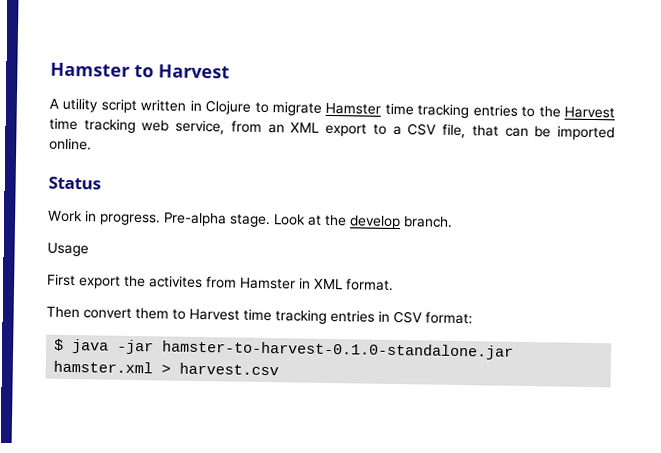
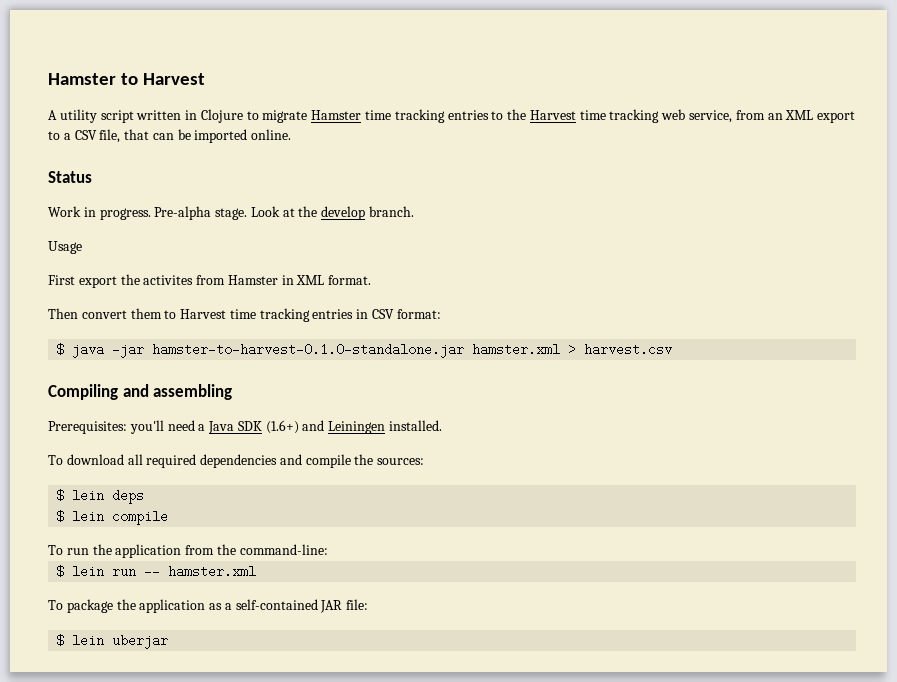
+ Compiling and assembling
+ Prerequisites: you'll need a Java SDK (1.6+) and Leiningen installed.
+ To download all required dependencies and compile the sources:
+ $ lein deps
+ $ lein compile
+ To run the application from the command-line:
+ $ lein run -- hamster.xml
+ To package the application as a self-contained JAR file:
+ $ lein uberjar

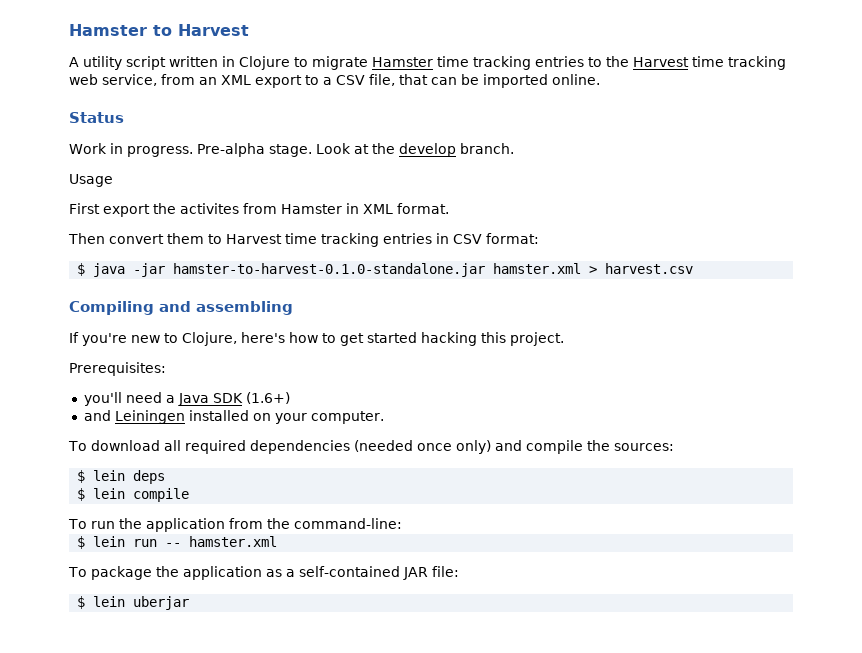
+ If you're new to Clojure, here's how to get started hacking this project.
- Prerequisites: you'll need a Java SDK (1.6+) and Leiningen installed.
+ Prerequisites:
+ you'll need a Java SDK (1.6+)
+ and Leiningen installed on your computer.
- To download all required dependencies and compile the sources:
+ To download all required dependencies (needed once only) and compile the sources:

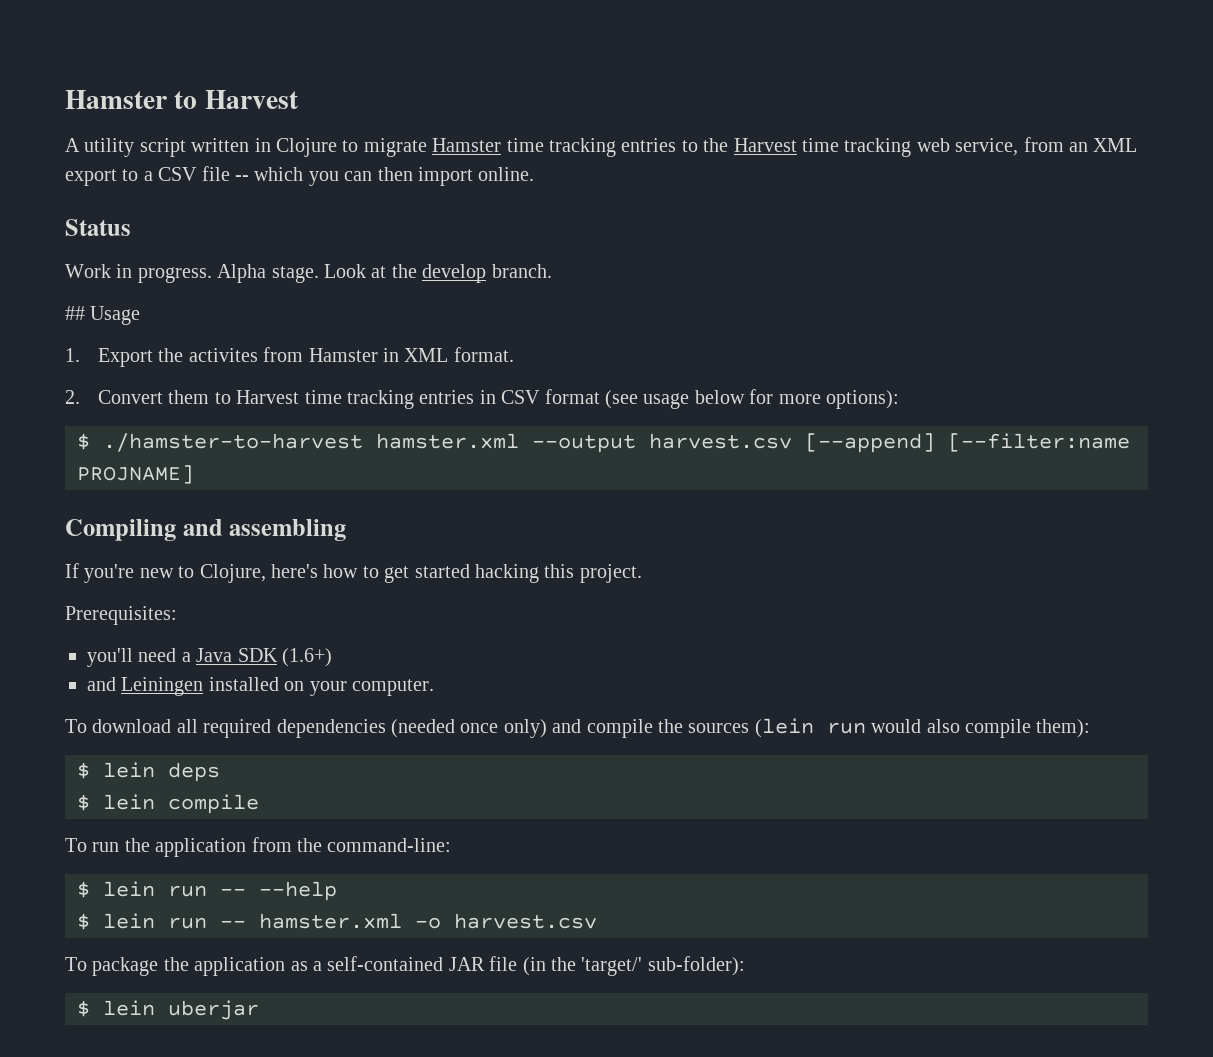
- A utility script written in Clojure to migrate Hamster time tracking entries to the Harvest time tracking web service, from an XML export to a CSV file, that can be imported online.
+ A utility script written in Clojure to migrate Hamster time tracking entries to the Harvest time tracking web service, from an XML export to a CSV file -- which you can then import online.
- Pre-alpha stage.
+ Alpha stage.
- Usage
+ ## Usage
- First export the activites from Hamster in XML format.
+ 1. Export the activites from Hamster in XML format.
- Then convert them to Harvest time tracking entries in CSV format:
- $ java -jar hamster-to-harvest-0.1.0-standalone.jar hamster.xml > harvest.csv
+ 2. Convert them to Harvest time tracking entries in CSV format (see usage below for more options):
+ $ ./hamster-to-harvest hamster.xml --output harvest.csv [--append] [--filter:name PROJNAME]
- To download all required dependencies (needed once only) and compile the sources:
+ To download all required dependencies (needed once only) and compile the sources (lein run would also compile them):
+ $ lein run -- --help
- $ lein run -- hamster.xml
+ $ lein run -- hamster.xml -o harvest.csv
- To package the application as a self-contained JAR file:
+ To package the application as a self-contained JAR file (in the 'target/' sub-folder):

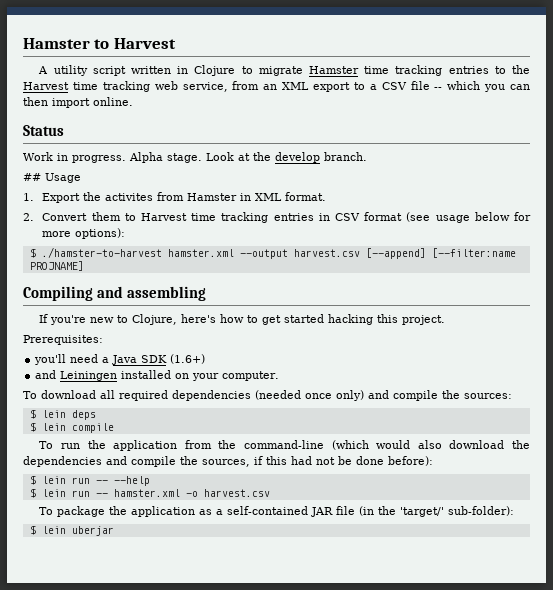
- To download all required dependencies (needed once only) and compile the sources (lein run would also compile them):
+ To download all required dependencies (needed once only) and compile the sources:
- To run the application from the command-line:
+ To run the application from the command-line (which would also download the dependencies and compile the sources, if this had not be done before):

